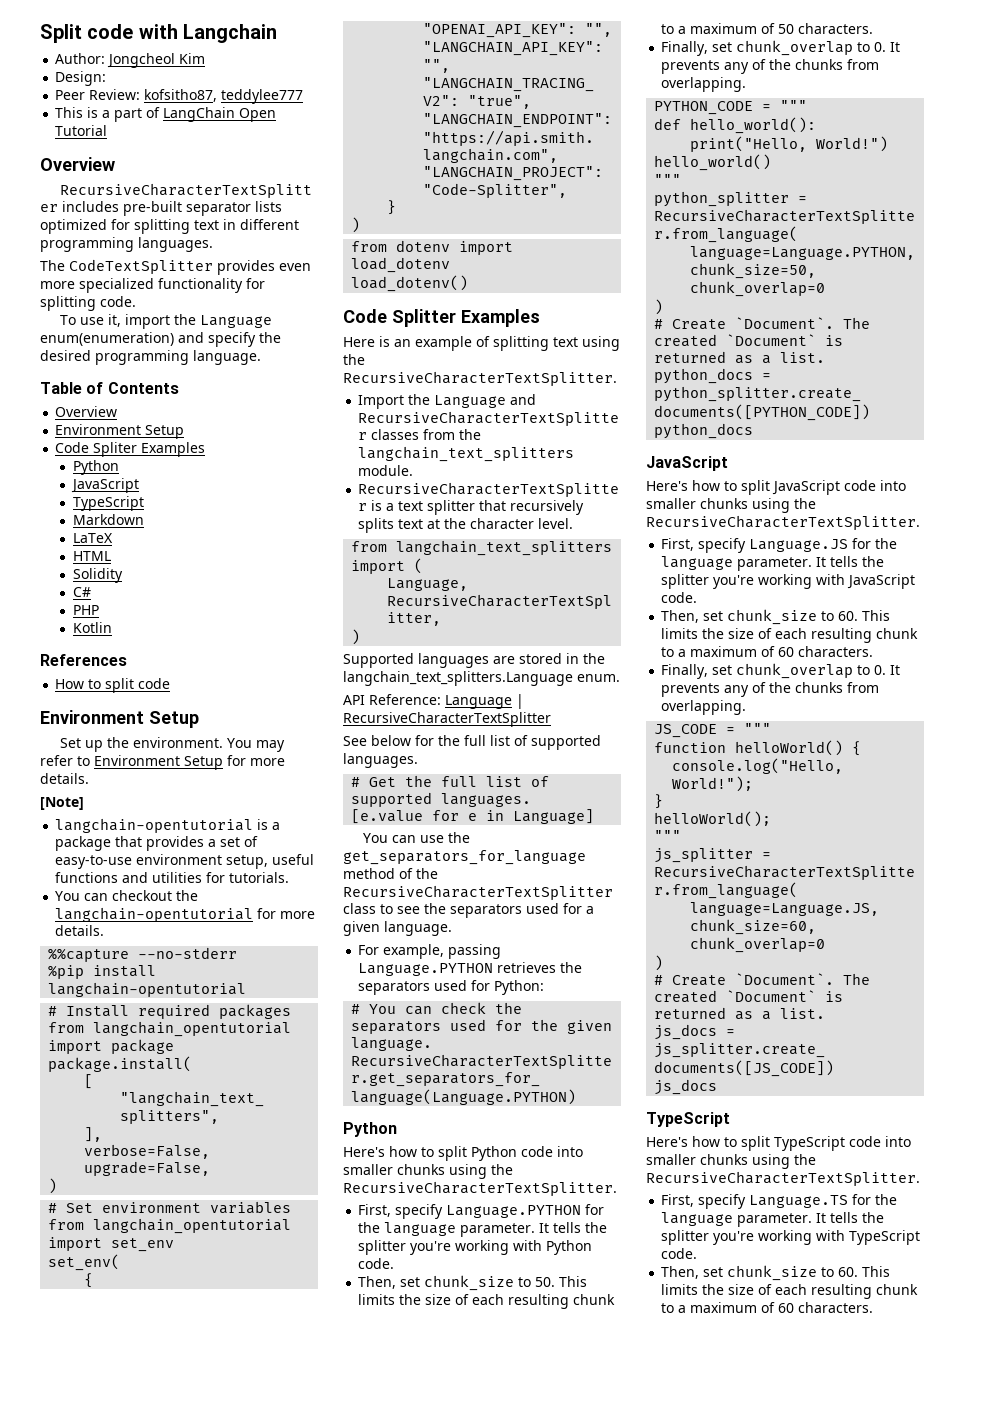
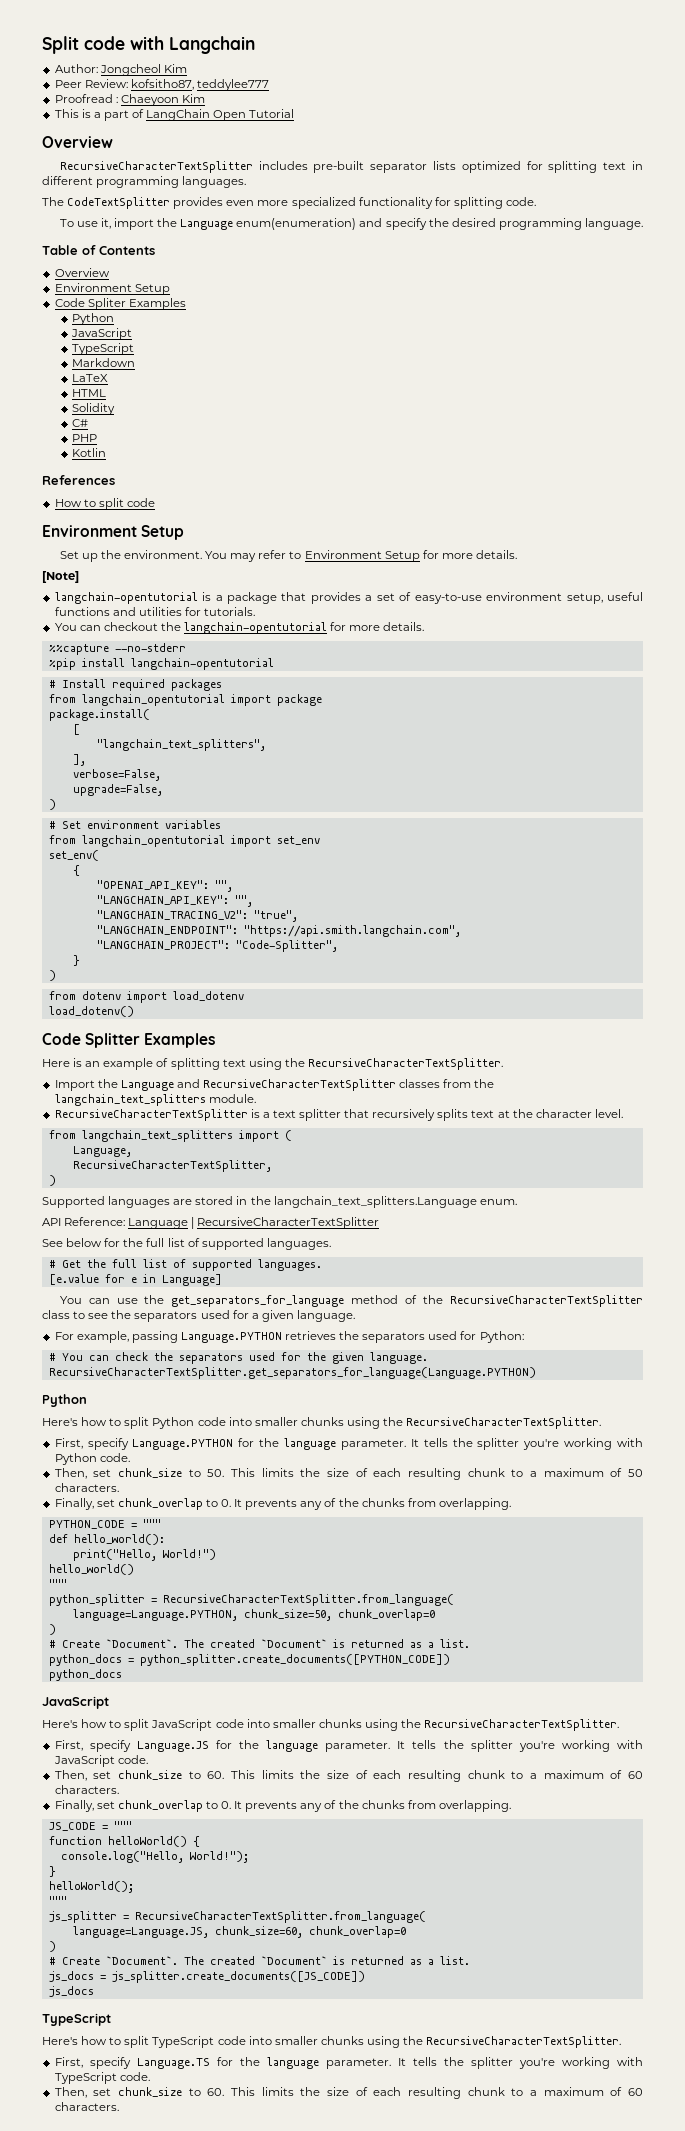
- Design:
+ Proofread : Chaeyoon Kim

